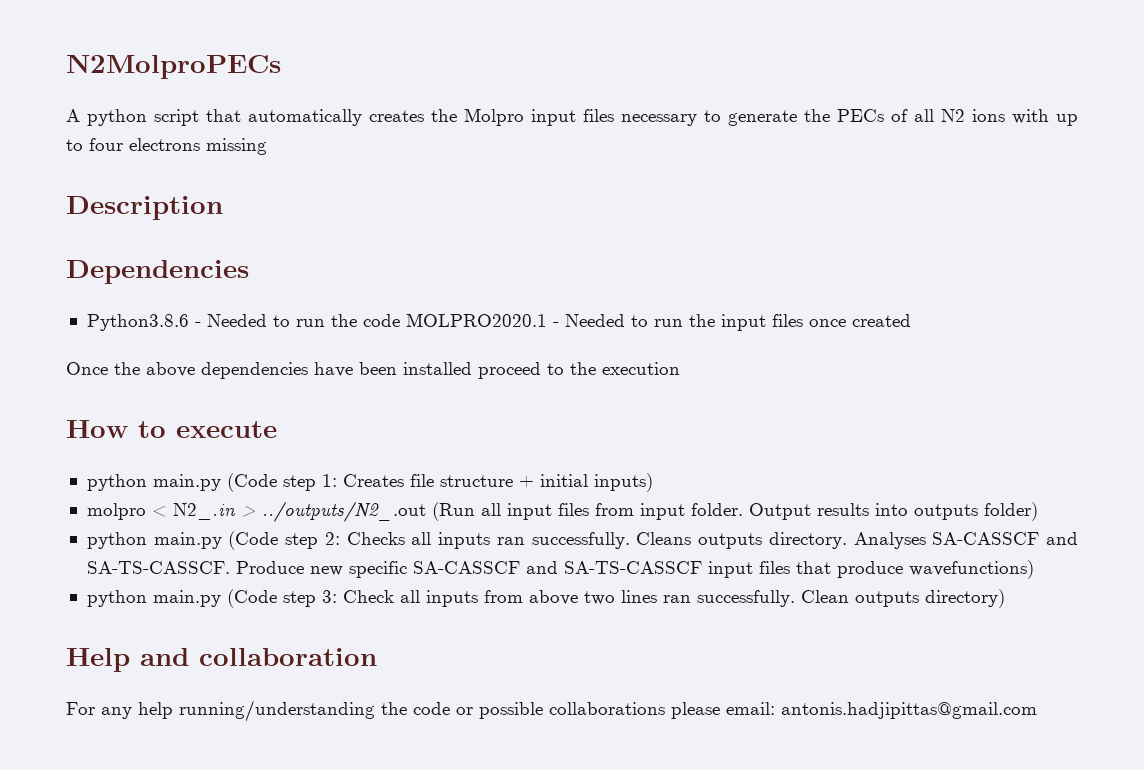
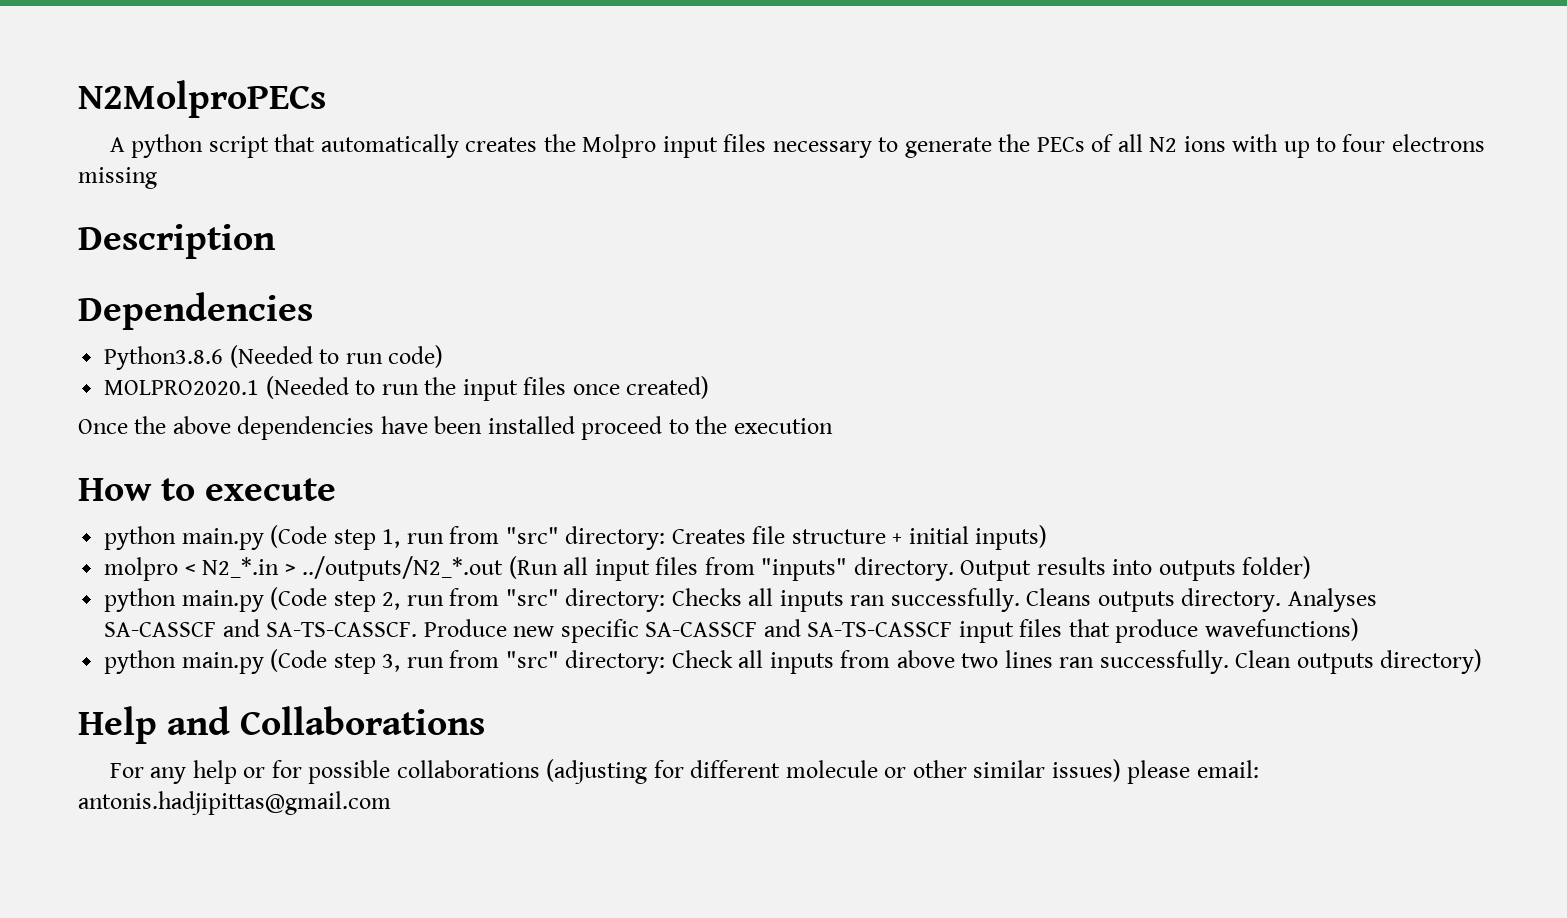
- Python3.8.6 - Needed to run the code MOLPRO2020.1 - Needed to run the input files once created
+ Python3.8.6 (Needed to run code)
+ MOLPRO2020.1 (Needed to run the input files once created)
- python main.py (Code step 1: Creates file structure + initial inputs)
+ python main.py (Code step 1, run from "src" directory: Creates file structure + initial inputs)
- molpro < N2_.in > ../outputs/N2_.out (Run all input files from input folder.
+ molpro < N2_*.in > ../outputs/N2_*.out (Run all input files from "inputs" directory.
- python main.py (Code step 2: Checks all inputs ran successfully.
+ python main.py (Code step 2, run from "src" directory: Checks all inputs ran successfully.
- python main.py (Code step 3: Check all inputs from above two lines ran successfully.
+ python main.py (Code step 3, run from "src" directory: Check all inputs from above two lines ran successfully.
- Help and collaboration
+ Help and Collaborations
- For any help running/understanding the code or possible collaborations please email: antonis.hadjipittas@gmail.com
+ For any help or for possible collaborations (adjusting for different molecule or other similar issues) please email: antonis.hadjipittas@gmail.com

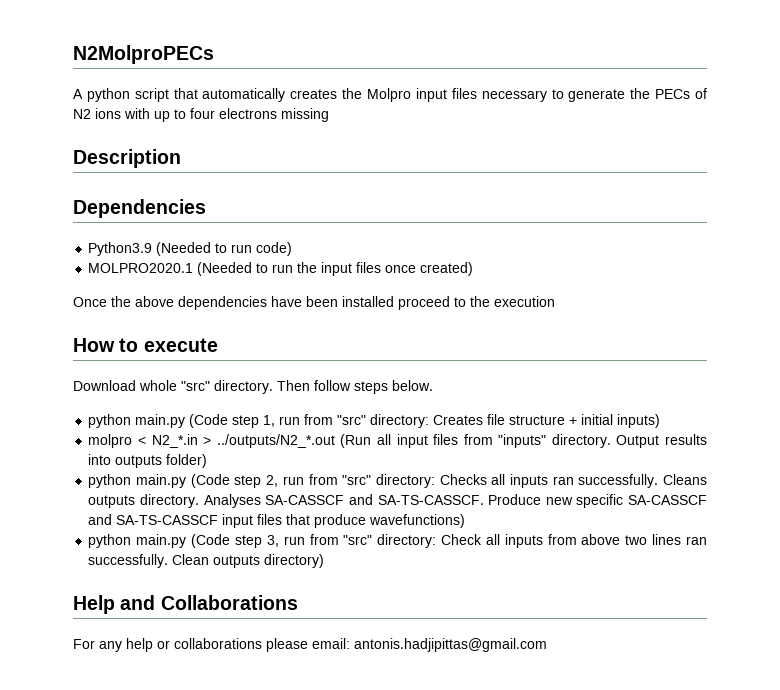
- A python script that automatically creates the Molpro input files necessary to generate the PECs of all N2 ions with up to four electrons missing
+ A python script that automatically creates the Molpro input files necessary to generate the PECs of N2 ions with up to four electrons missing
- Python3.8.6 (Needed to run code)
+ Python3.9 (Needed to run code)
+ Download whole "src" directory. Then follow steps below.
- For any help or for possible collaborations (adjusting for different molecule or other similar issues) please email: antonis.hadjipittas@gmail.com
+ For any help or collaborations please email: antonis.hadjipittas@gmail.com

